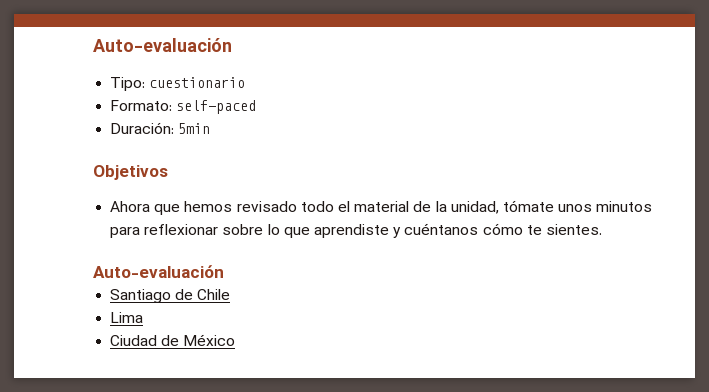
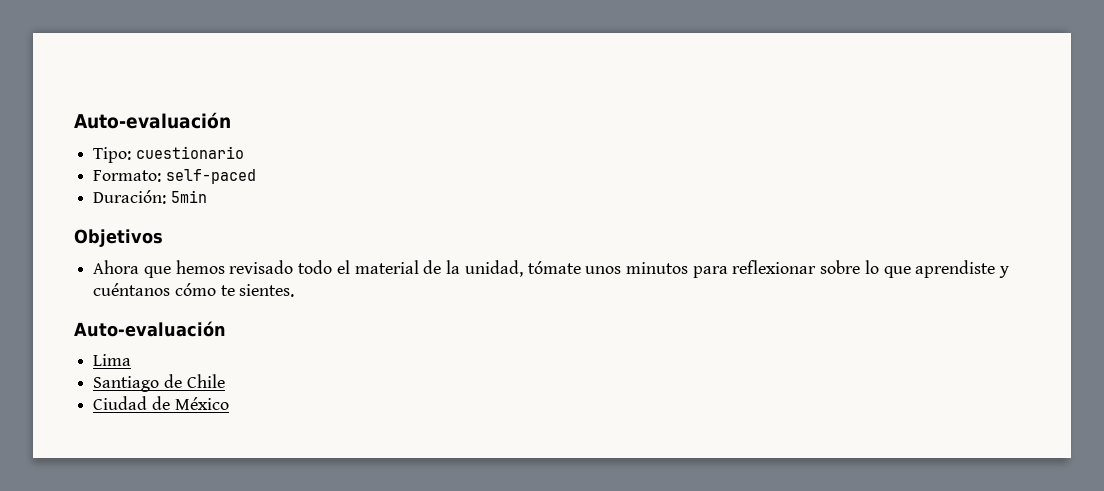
+ Lima
- Lima

